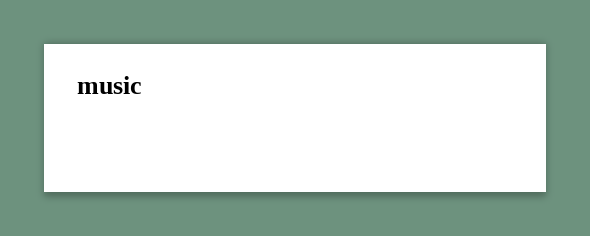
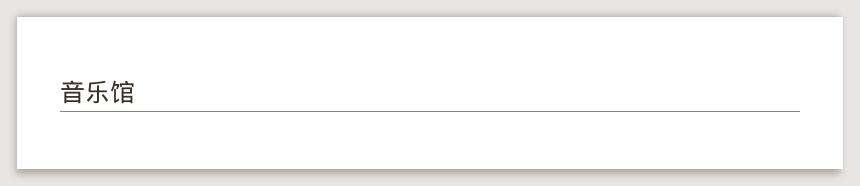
- music
+ 音乐馆

